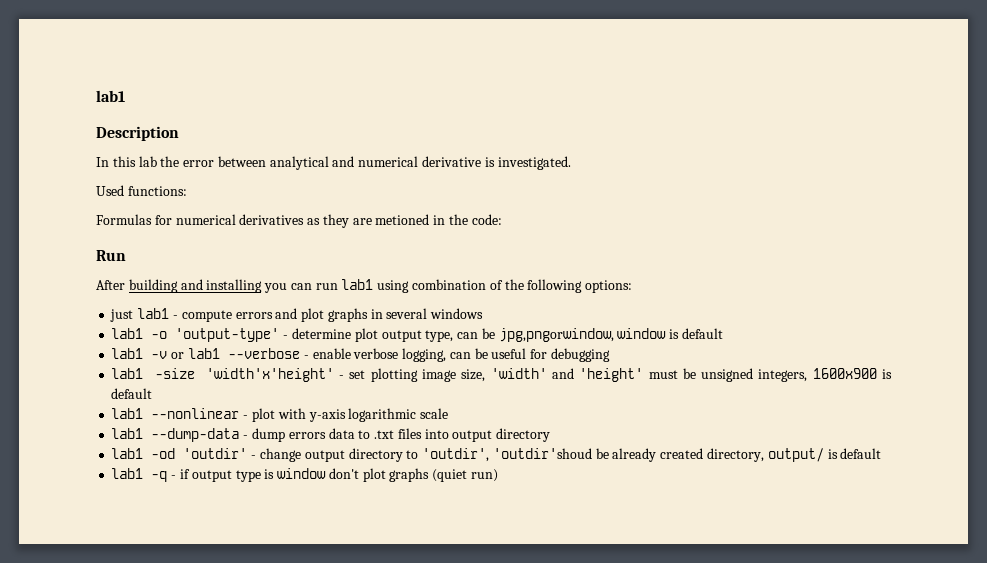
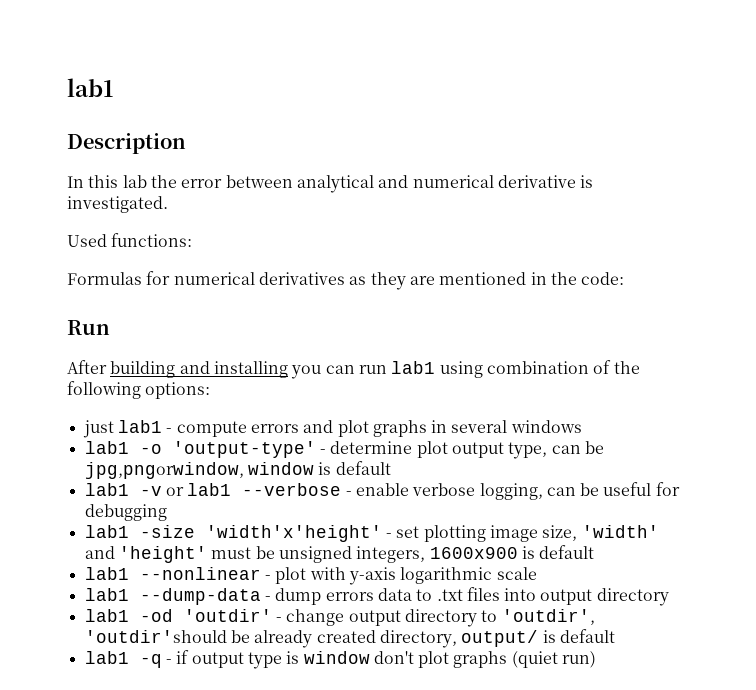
- Formulas for numerical derivatives as they are metioned in the code:
+ Formulas for numerical derivatives as they are mentioned in the code:
- lab1 -od 'outdir' - change output directory to 'outdir', 'outdir'shoud be already created directory, output/ is default
+ lab1 -od 'outdir' - change output directory to 'outdir', 'outdir'should be already created directory, output/ is default

